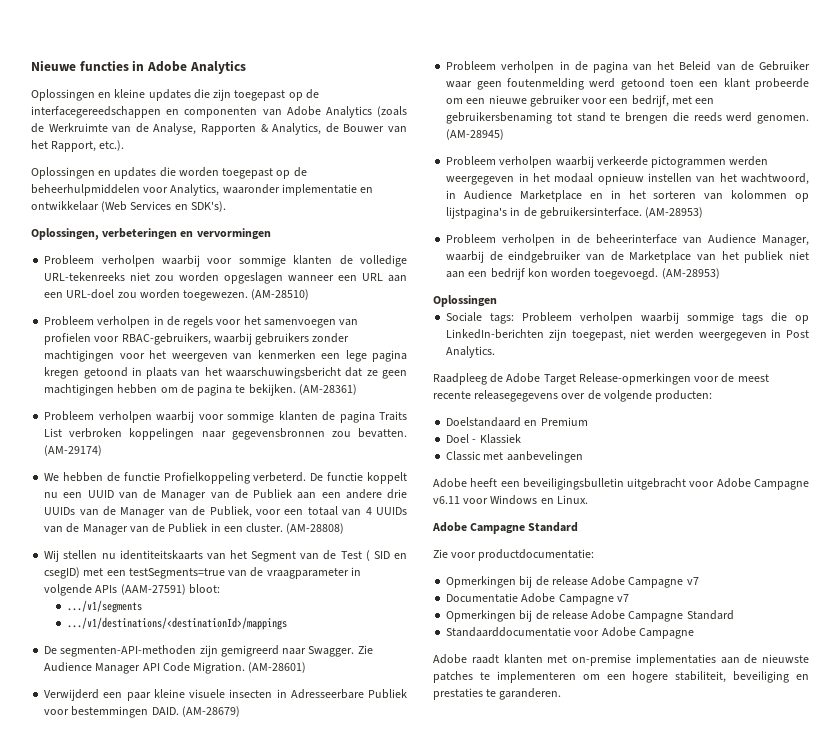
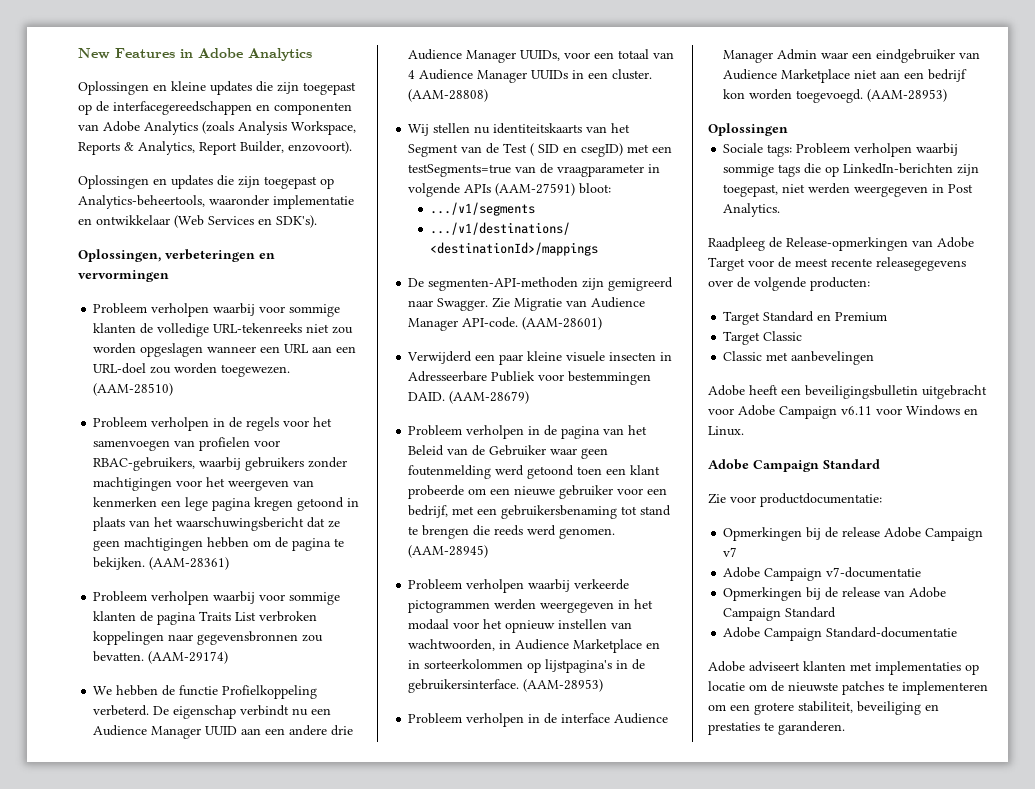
- Nieuwe functies in Adobe Analytics
+ New Features in Adobe Analytics
- Oplossingen en kleine updates die zijn toegepast op de interfacegereedschappen en componenten van Adobe Analytics (zoals de Werkruimte van de Analyse, Rapporten & Analytics, de Bouwer van het Rapport, etc.).
+ Oplossingen en kleine updates die zijn toegepast op de interfacegereedschappen en componenten van Adobe Analytics (zoals Analysis Workspace, Reports & Analytics, Report Builder, enzovoort).
- Oplossingen en updates die worden toegepast op de beheerhulpmiddelen voor Analytics, waaronder implementatie en ontwikkelaar (Web Services en SDK's).
+ Oplossingen en updates die zijn toegepast op Analytics-beheertools, waaronder implementatie en ontwikkelaar (Web Services en SDK's).
- (AM-28510)
+ (AAM-28510)
- (AM-28361)
+ (AAM-28361)
- (AM-29174)
+ (AAM-29174)
- De functie koppelt nu een UUID van de Manager van de Publiek aan een andere drie UUIDs van de Manager van de Publiek, voor een totaal van 4 UUIDs van de Manager van de Publiek in een cluster.
+ De eigenschap verbindt nu een Audience Manager UUID aan een andere drie Audience Manager UUIDs, voor een totaal van 4 Audience Manager UUIDs in een cluster.
- (AM-28808)
+ (AAM-28808)
- Zie Audience Manager API Code Migration. (AM-28601)
+ Zie Migratie van Audience Manager API-code. (AAM-28601)
- (AM-28679)
+ (AAM-28679)
- (AM-28945)
+ (AAM-28945)
- Probleem verholpen waarbij verkeerde pictogrammen werden weergegeven in het modaal opnieuw instellen van het wachtwoord, in Audience Marketplace en in het sorteren van kolommen op lijstpagina's in de gebruikersinterface. (AM-28953)
- Probleem verholpen in de beheerinterface van Audience Manager, waarbij de eindgebruiker van de Marketplace van het publiek niet aan een bedrijf kon worden toegevoegd. (AM-28953)
+ Probleem verholpen waarbij verkeerde pictogrammen werden weergegeven in het modaal voor het opnieuw instellen van wachtwoorden, in Audience Marketplace en in sorteerkolommen op lijstpagina's in de gebruikersinterface. (AAM-28953)
+ Probleem verholpen in de interface Audience Manager Admin waar een eindgebruiker van Audience Marketplace niet aan een bedrijf kon worden toegevoegd. (AAM-28953)
- Raadpleeg de Adobe Target Release-opmerkingen voor de meest recente releasegegevens over de volgende producten:
+ Raadpleeg de Release-opmerkingen van Adobe Target voor de meest recente releasegegevens over de volgende producten:
- Doelstandaard en Premium
+ Target Standard en Premium
- Doel - Klassiek
+ Target Classic
- Adobe heeft een beveiligingsbulletin uitgebracht voor Adobe Campagne v6.11 voor Windows en Linux.
- Adobe Campagne Standard
+ Adobe heeft een beveiligingsbulletin uitgebracht voor Adobe Campaign v6.11 voor Windows en Linux.
+ Adobe Campaign Standard
- Opmerkingen bij de release Adobe Campagne v7
- Documentatie Adobe Campagne v7
- Opmerkingen bij de release Adobe Campagne Standard
- Standaarddocumentatie voor Adobe Campagne
- Adobe raadt klanten met on-premise implementaties aan de nieuwste patches te implementeren om een hogere stabiliteit, beveiliging en prestaties te garanderen.
+ Opmerkingen bij de release Adobe Campaign v7
+ Adobe Campaign v7-documentatie
+ Opmerkingen bij de release van Adobe Campaign Standard
+ Adobe Campaign Standard-documentatie
+ Adobe adviseert klanten met implementaties op locatie om de nieuwste patches te implementeren om een grotere stabiliteit, beveiliging en prestaties te garanderen.

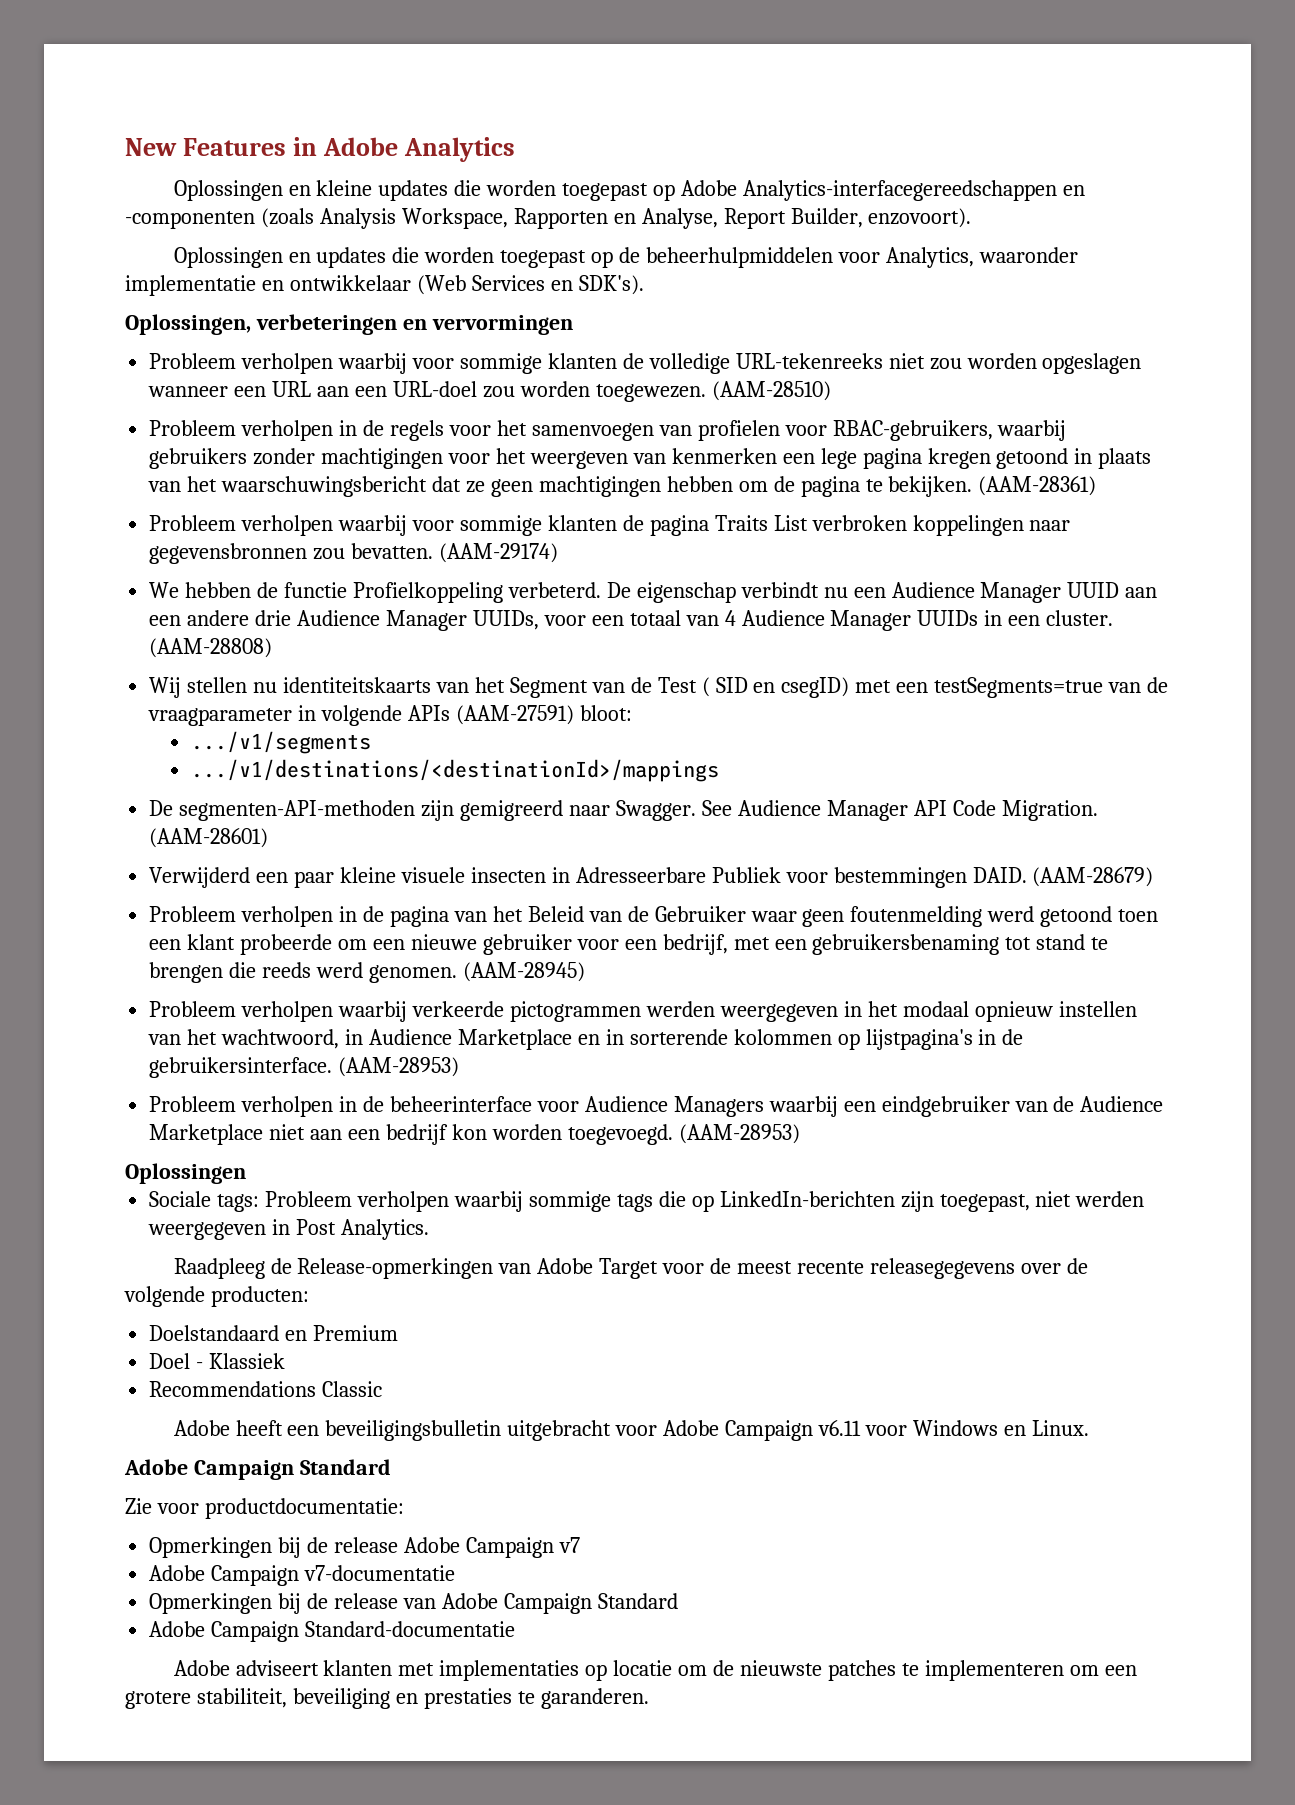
- Oplossingen en kleine updates die zijn toegepast op de interfacegereedschappen en componenten van Adobe Analytics (zoals Analysis Workspace, Reports & Analytics, Report Builder, enzovoort).
+ Oplossingen en kleine updates die worden toegepast op Adobe Analytics-interfacegereedschappen en -componenten (zoals Analysis Workspace, Rapporten en Analyse, Report Builder, enzovoort).
- Oplossingen en updates die zijn toegepast op Analytics-beheertools, waaronder implementatie en ontwikkelaar (Web Services en SDK's).
+ Oplossingen en updates die worden toegepast op de beheerhulpmiddelen voor Analytics, waaronder implementatie en ontwikkelaar (Web Services en SDK's).
- Zie Migratie van Audience Manager API-code.
+ See Audience Manager API Code Migration.
- Probleem verholpen waarbij verkeerde pictogrammen werden weergegeven in het modaal voor het opnieuw instellen van wachtwoorden, in Audience Marketplace en in sorteerkolommen op lijstpagina's in de gebruikersinterface.
+ Probleem verholpen waarbij verkeerde pictogrammen werden weergegeven in het modaal opnieuw instellen van het wachtwoord, in Audience Marketplace en in sorterende kolommen op lijstpagina's in de gebruikersinterface.
- Probleem verholpen in de interface Audience Manager Admin waar een eindgebruiker van Audience Marketplace niet aan een bedrijf kon worden toegevoegd.
+ Probleem verholpen in de beheerinterface voor Audience Managers waarbij een eindgebruiker van de Audience Marketplace niet aan een bedrijf kon worden toegevoegd.
- Target Standard en Premium
+ Doelstandaard en Premium
- Target Classic
- Classic met aanbevelingen
+ Doel - Klassiek
+ Recommendations Classic

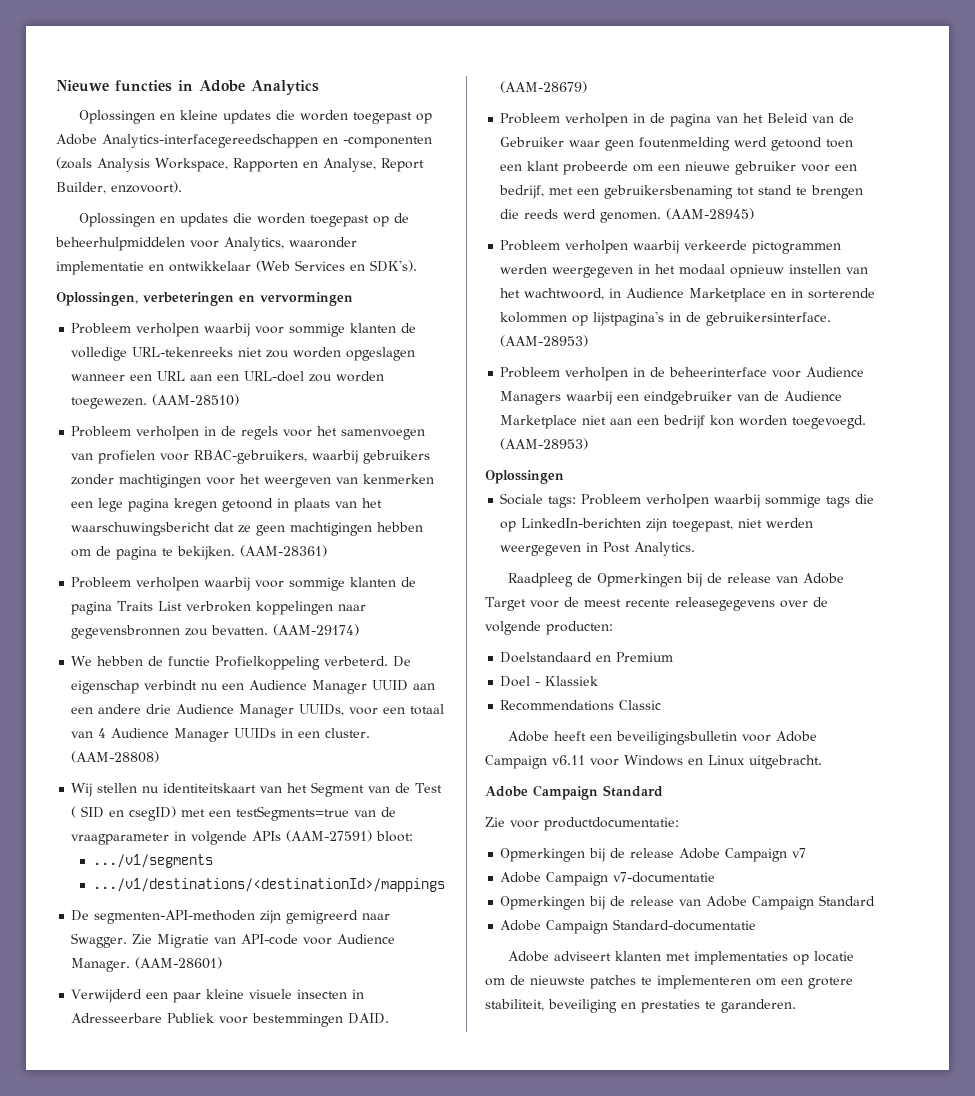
- New Features in Adobe Analytics
+ Nieuwe functies in Adobe Analytics
- Wij stellen nu identiteitskaarts van het Segment van de Test ( SID en csegID) met een testSegments=true van de vraagparameter in volgende APIs (AAM-27591) bloot:
+ Wij stellen nu identiteitskaart van het Segment van de Test ( SID en csegID) met een testSegments=true van de vraagparameter in volgende APIs (AAM-27591) bloot:
- See Audience Manager API Code Migration.
+ Zie Migratie van API-code voor Audience Manager.
- Raadpleeg de Release-opmerkingen van Adobe Target voor de meest recente releasegegevens over de volgende producten:
+ Raadpleeg de Opmerkingen bij de release van Adobe Target voor de meest recente releasegegevens over de volgende producten:
- Adobe heeft een beveiligingsbulletin uitgebracht voor Adobe Campaign v6.11 voor Windows en Linux.
+ Adobe heeft een beveiligingsbulletin voor Adobe Campaign v6.11 voor Windows en Linux uitgebracht.

